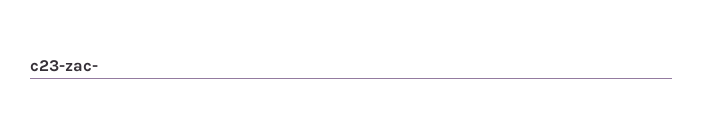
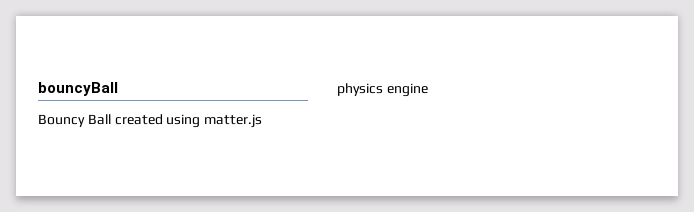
- c23-zac-
+ bouncyBall
+ Bouncy Ball created using matter.js physics engine

